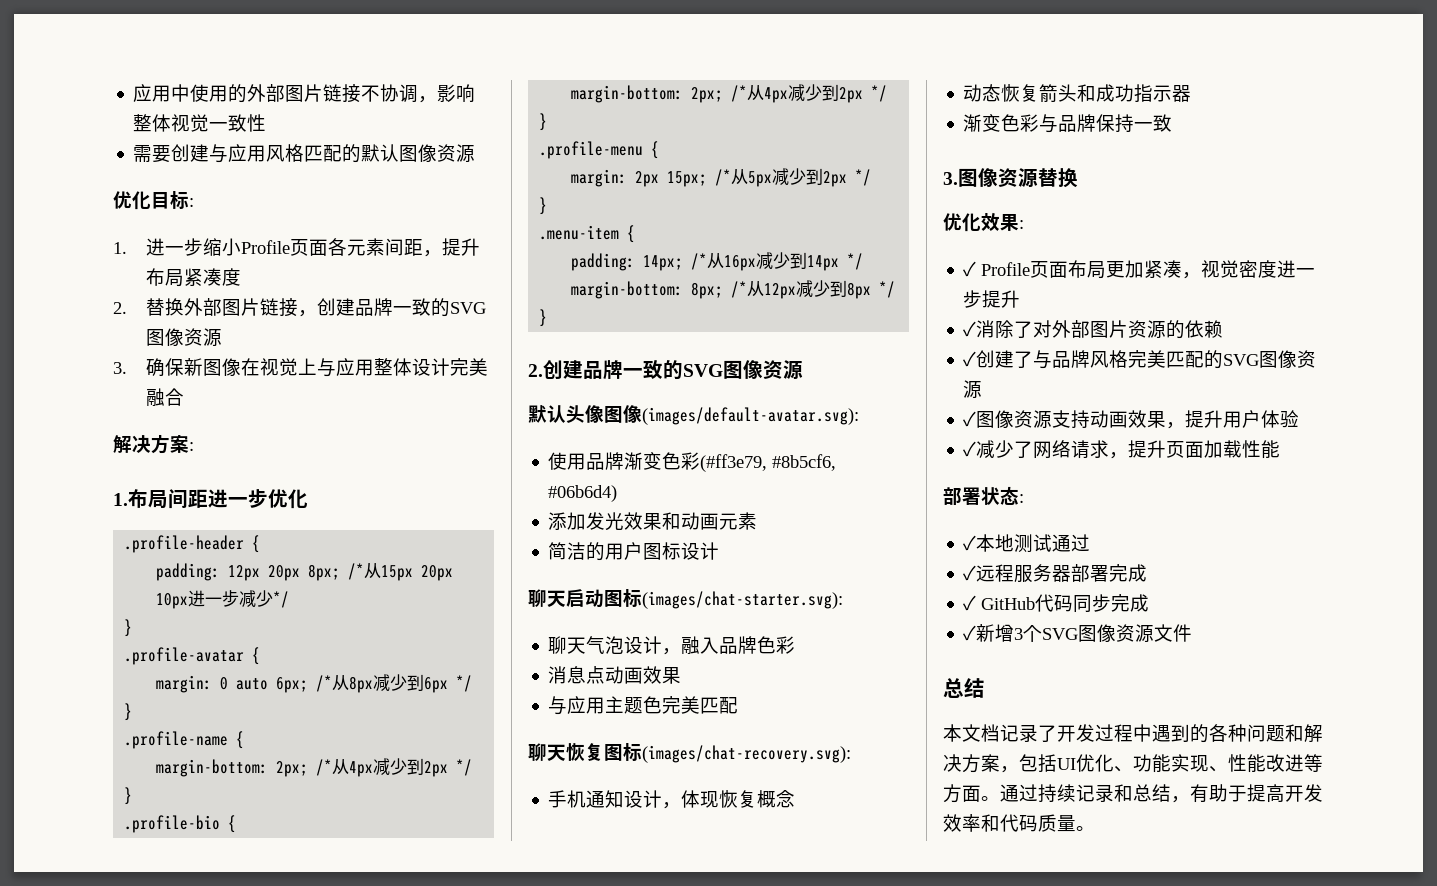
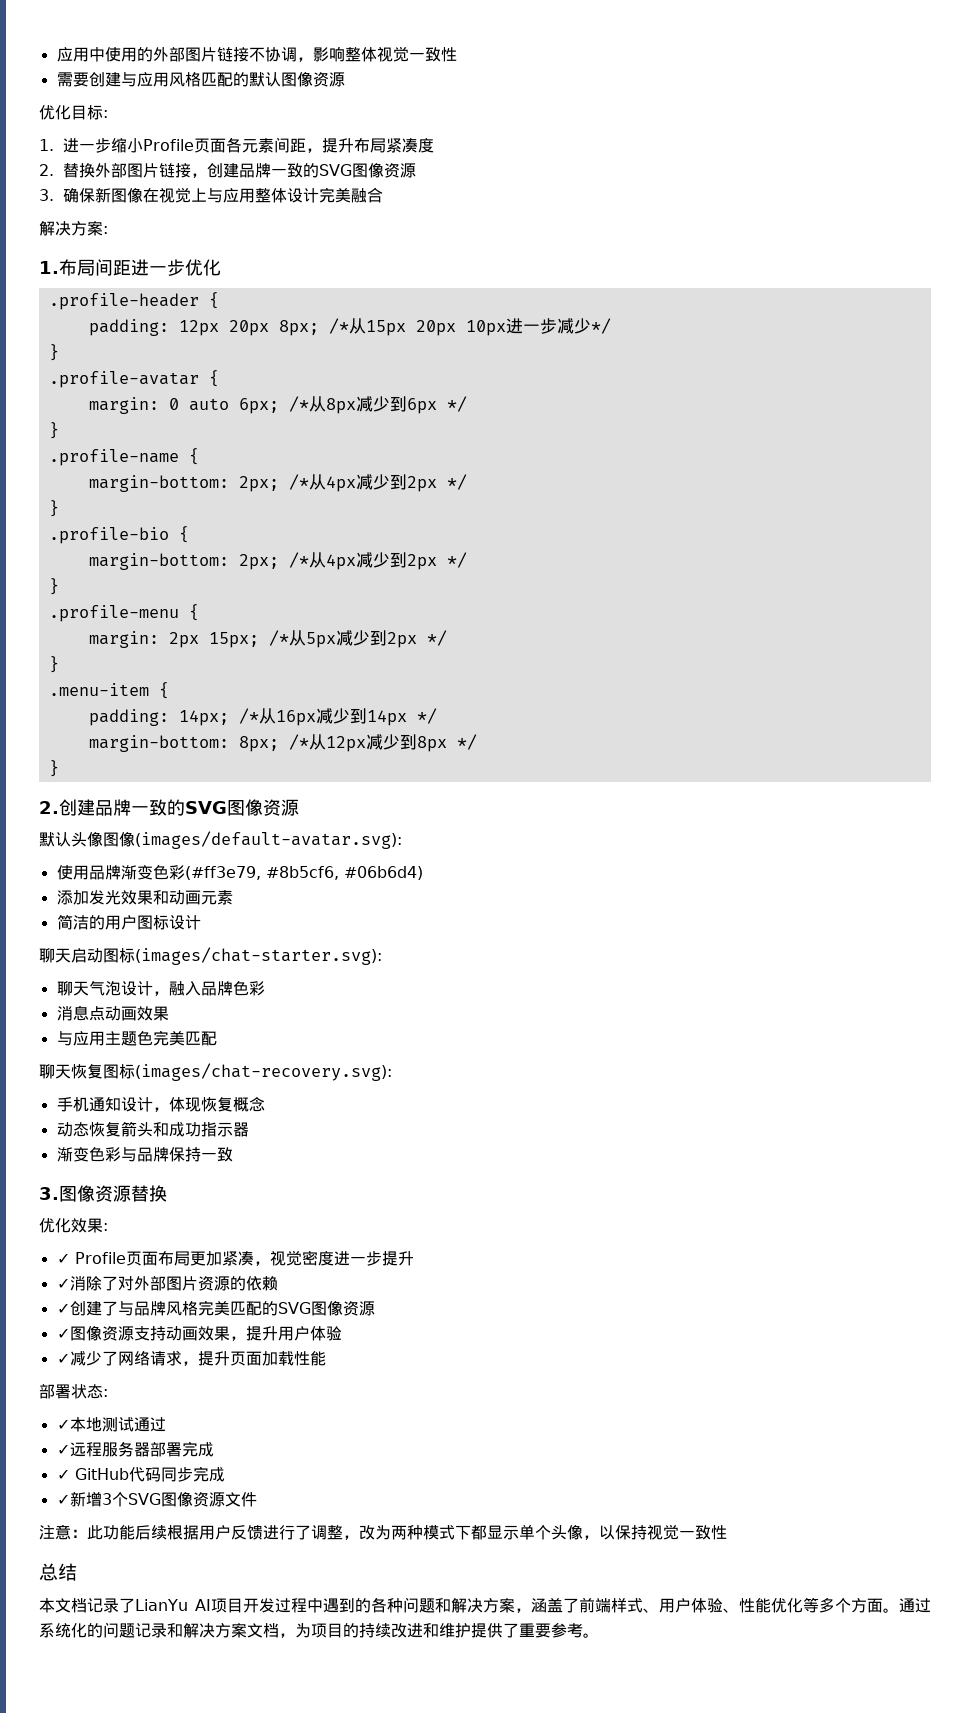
+ 注意：此功能后续根据用户反馈进行了调整，改为两种模式下都显示单个头像，以保持视觉一致性
- 本文档记录了开发过程中遇到的各种问题和解决方案，包括UI优化、功能实现、性能改进等方面。通过持续记录和总结，有助于提高开发效率和代码质量。
+ 本文档记录了LianYu AI项目开发过程中遇到的各种问题和解决方案，涵盖了前端样式、用户体验、性能优化等多个方面。通过系统化的问题记录和解决方案文档，为项目的持续改进和维护提供了重要参考。

